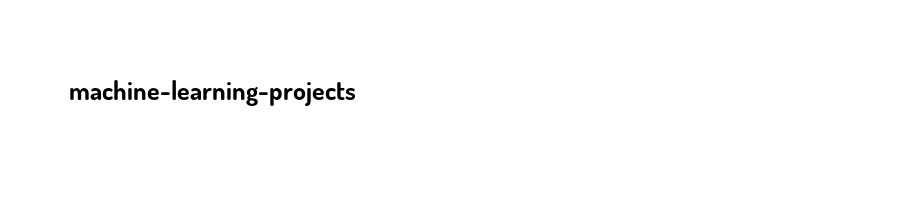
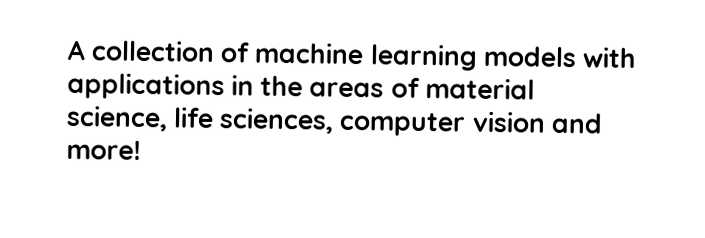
- machine-learning-projects
+ A collection of machine learning models with applications in the areas of material science, life sciences, computer vision and more!

